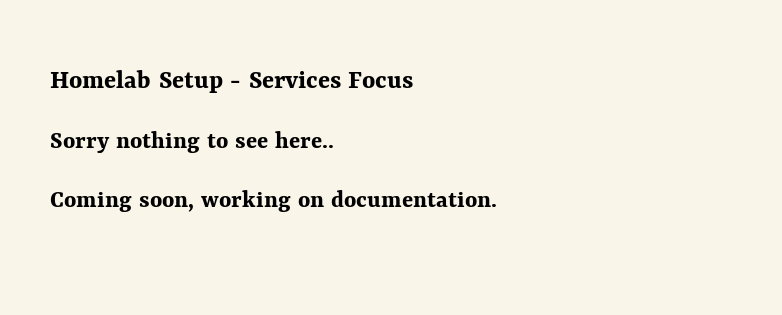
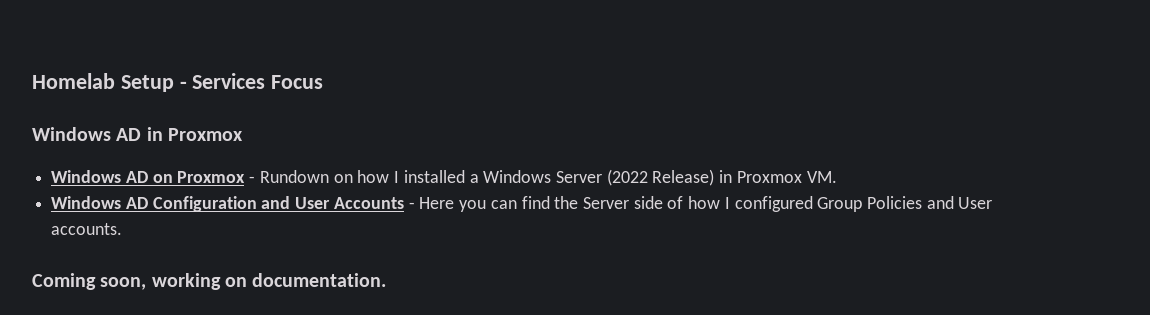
- Sorry nothing to see here..
+ Windows AD in Proxmox
+ Windows AD on Proxmox - Rundown on how I installed a Windows Server (2022 Release) in Proxmox VM.
+ Windows AD Configuration and User Accounts - Here you can find the Server side of how I configured Group Policies and User accounts.

